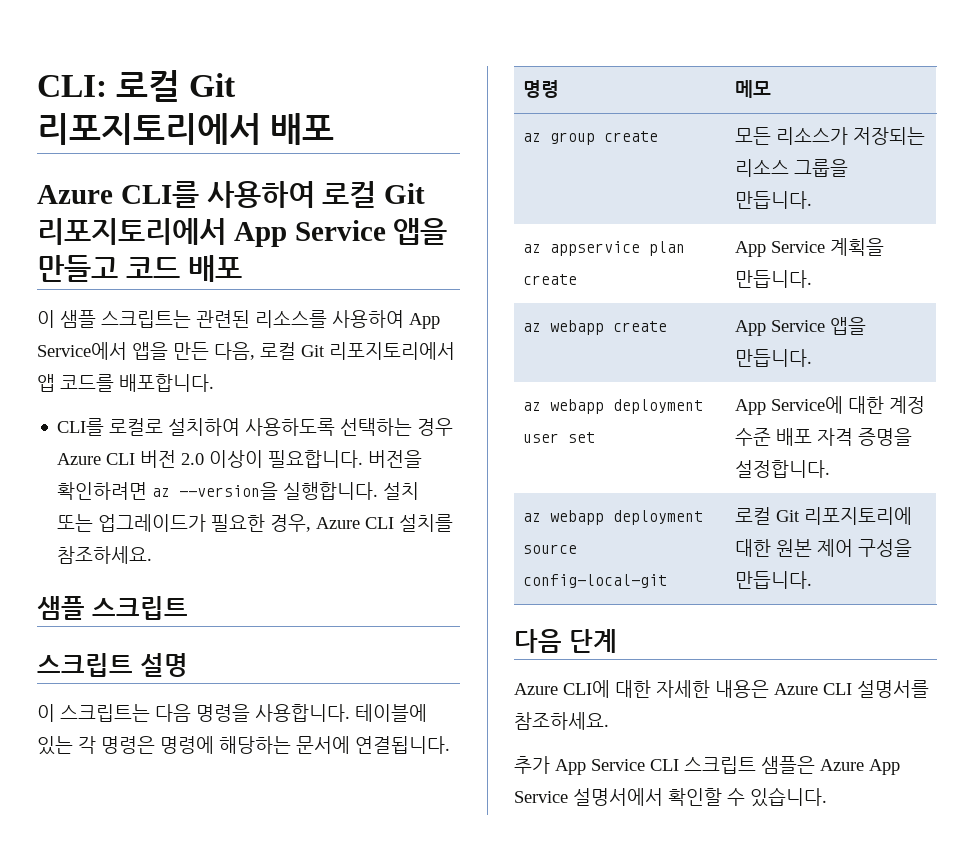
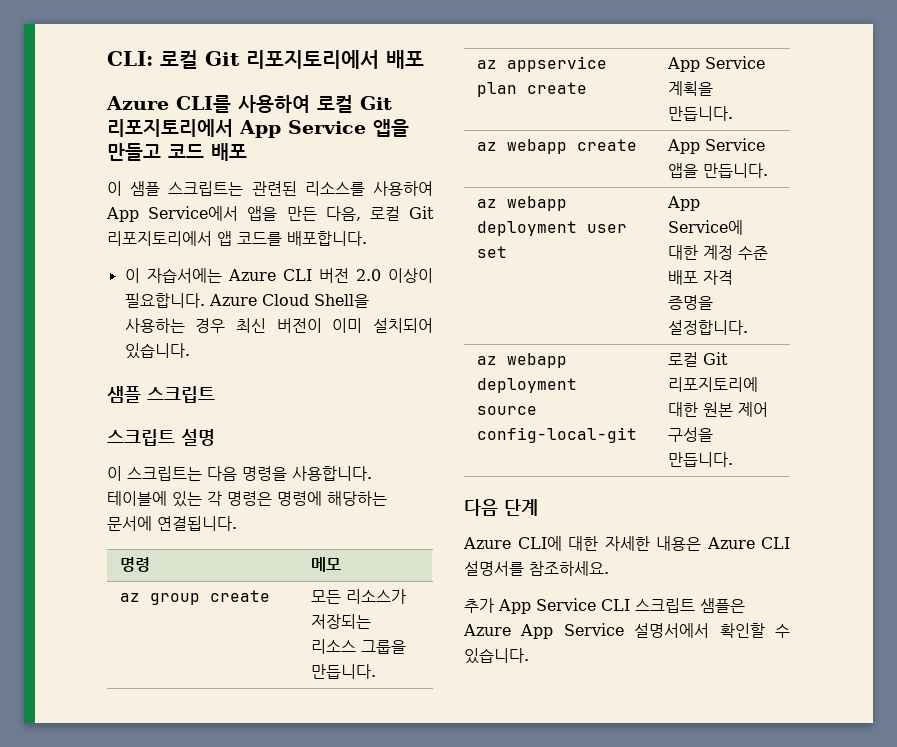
- CLI를 로컬로 설치하여 사용하도록 선택하는 경우 Azure CLI 버전 2.0 이상이 필요합니다.
+ 이 자습서에는 Azure CLI 버전 2.0 이상이 필요합니다.
- 버전을 확인하려면 az --version을 실행합니다. 설치 또는 업그레이드가 필요한 경우, Azure CLI 설치를 참조하세요.
+ Azure Cloud Shell을 사용하는 경우 최신 버전이 이미 설치되어 있습니다.

